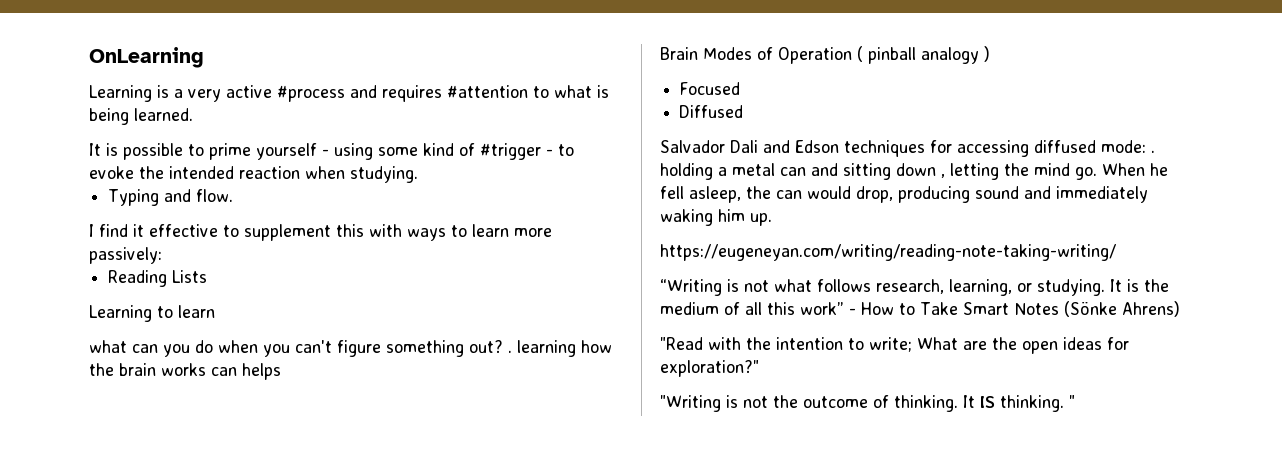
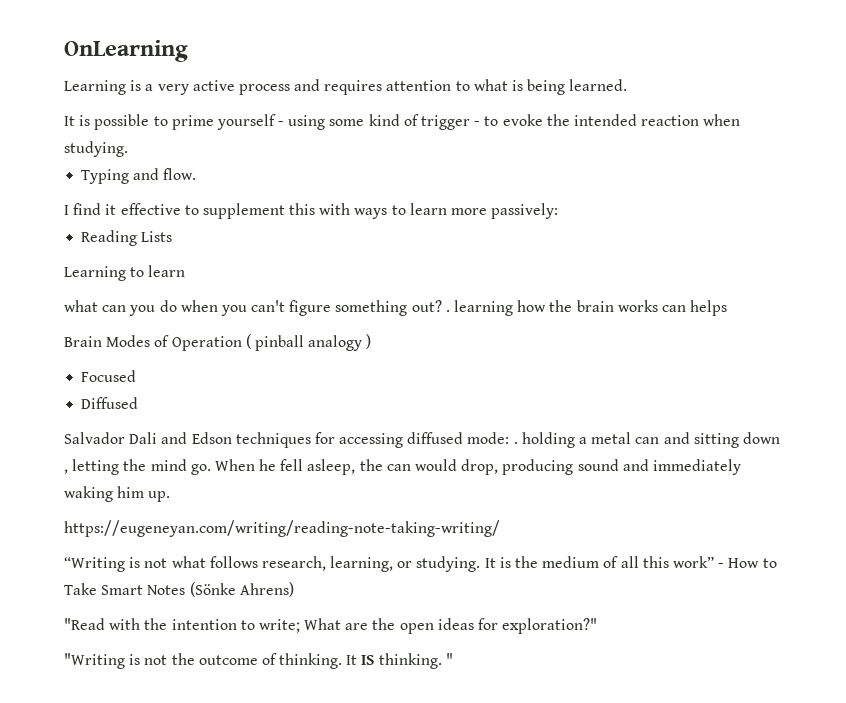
- Learning is a very active #process and requires #attention to what is being learned.
+ Learning is a very active process and requires attention to what is being learned.
- It is possible to prime yourself - using some kind of #trigger - to evoke the intended reaction when studying.
+ It is possible to prime yourself - using some kind of trigger - to evoke the intended reaction when studying.

